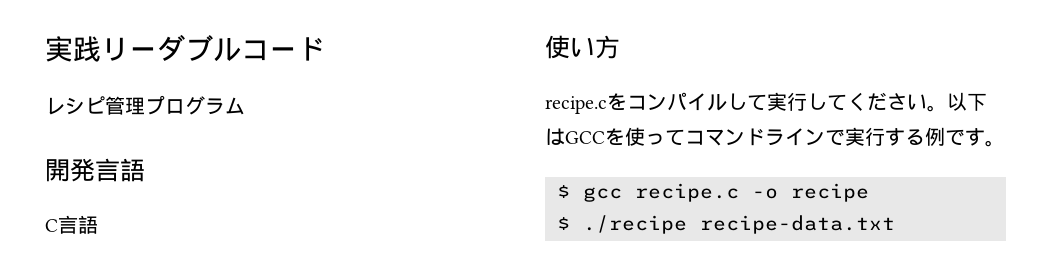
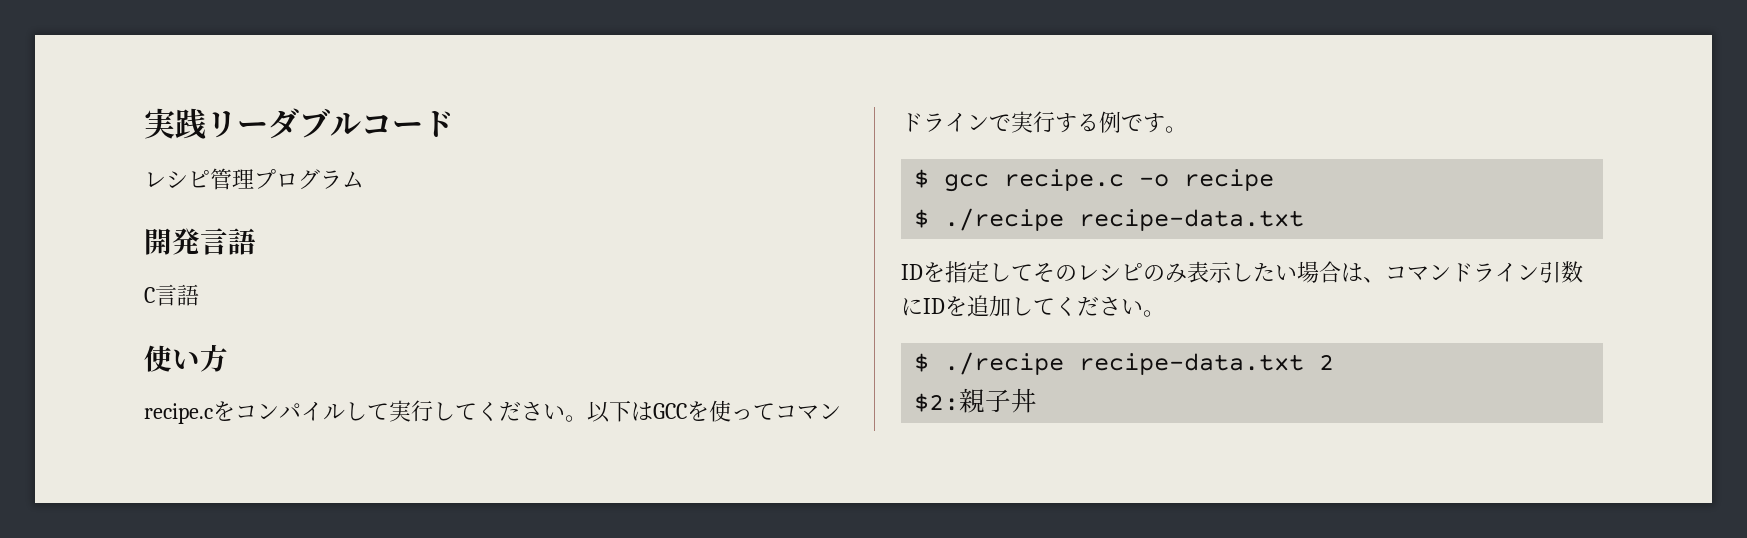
+ IDを指定してそのレシピのみ表示したい場合は、コマンドライン引数にIDを追加してください。
+ $ ./recipe recipe-data.txt 2
+ $2:親子丼

